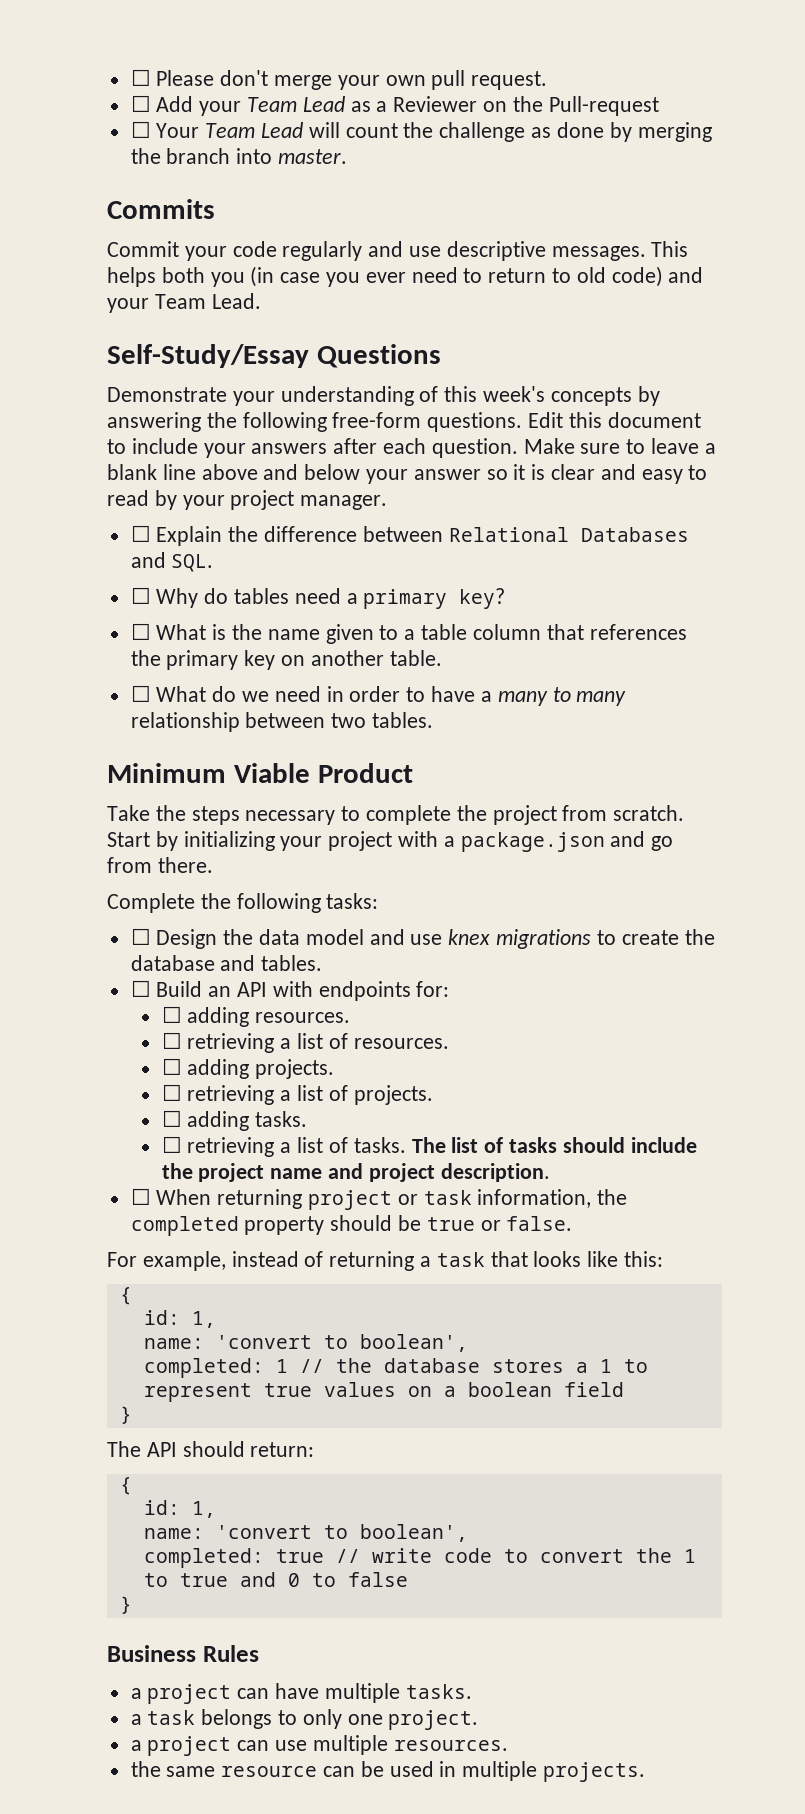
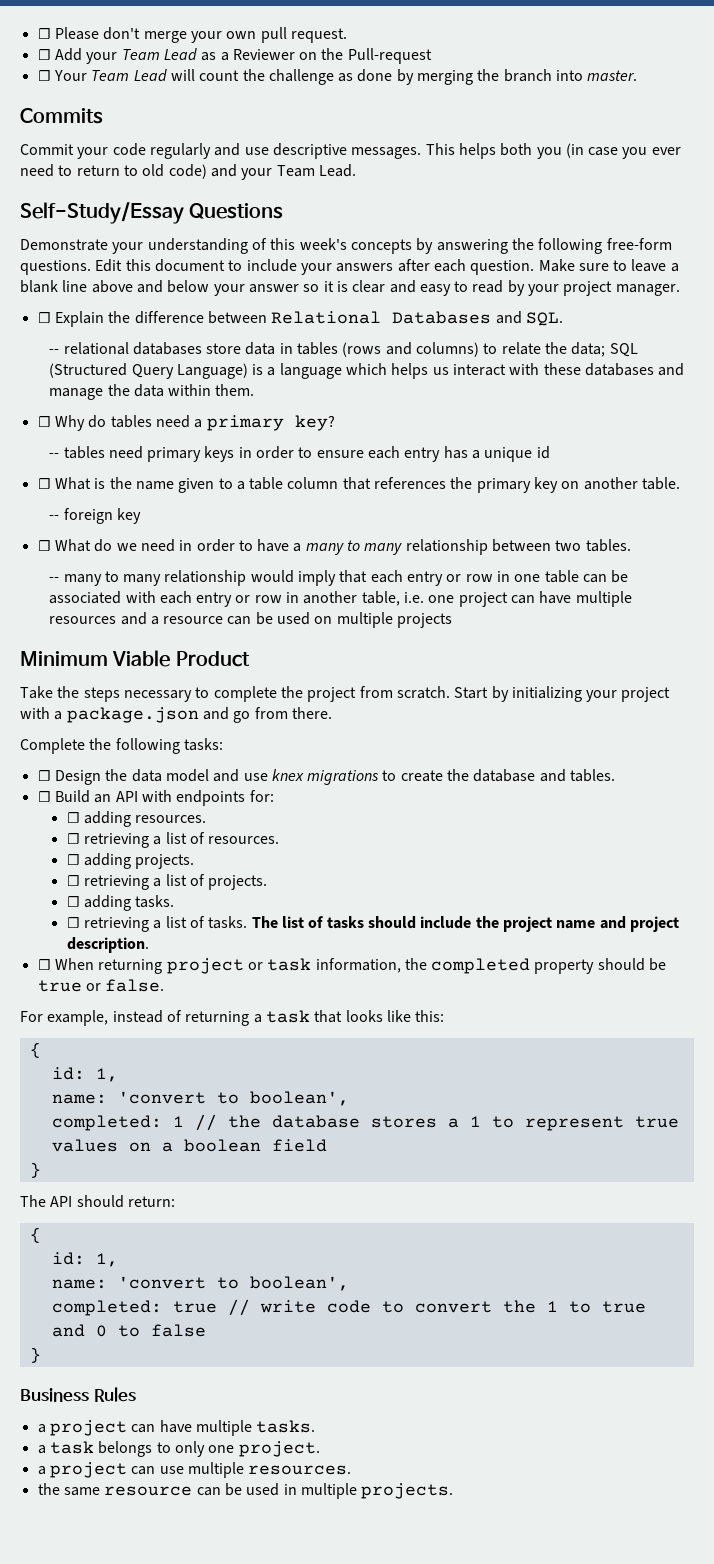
+ -- relational databases store data in tables (rows and columns) to relate the data; SQL (Structured Query Language) is a language which helps us interact with these databases and manage the data within them.
+ -- tables need primary keys in order to ensure each entry has a unique id
+ -- foreign key
+ -- many to many relationship would imply that each entry or row in one table can be associated with each entry or row in another table, i.e. one project can have multiple resources and a resource can be used on multiple projects

